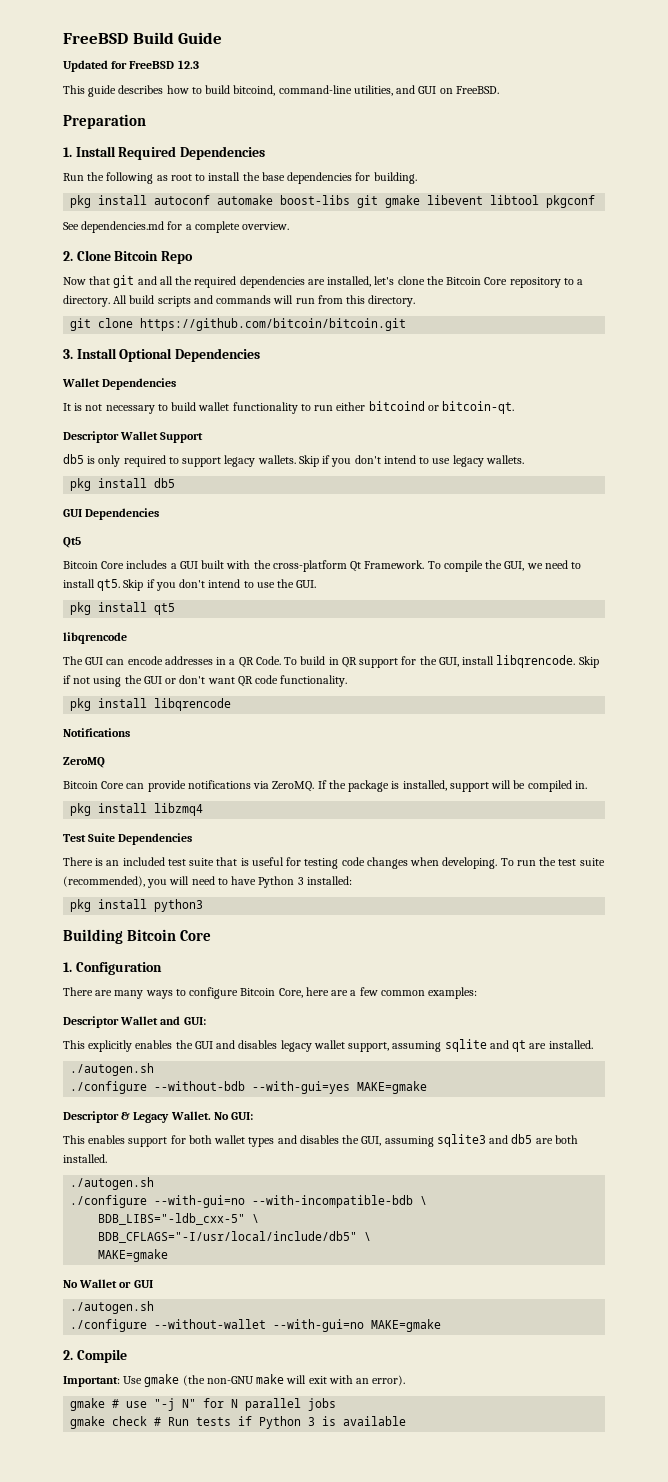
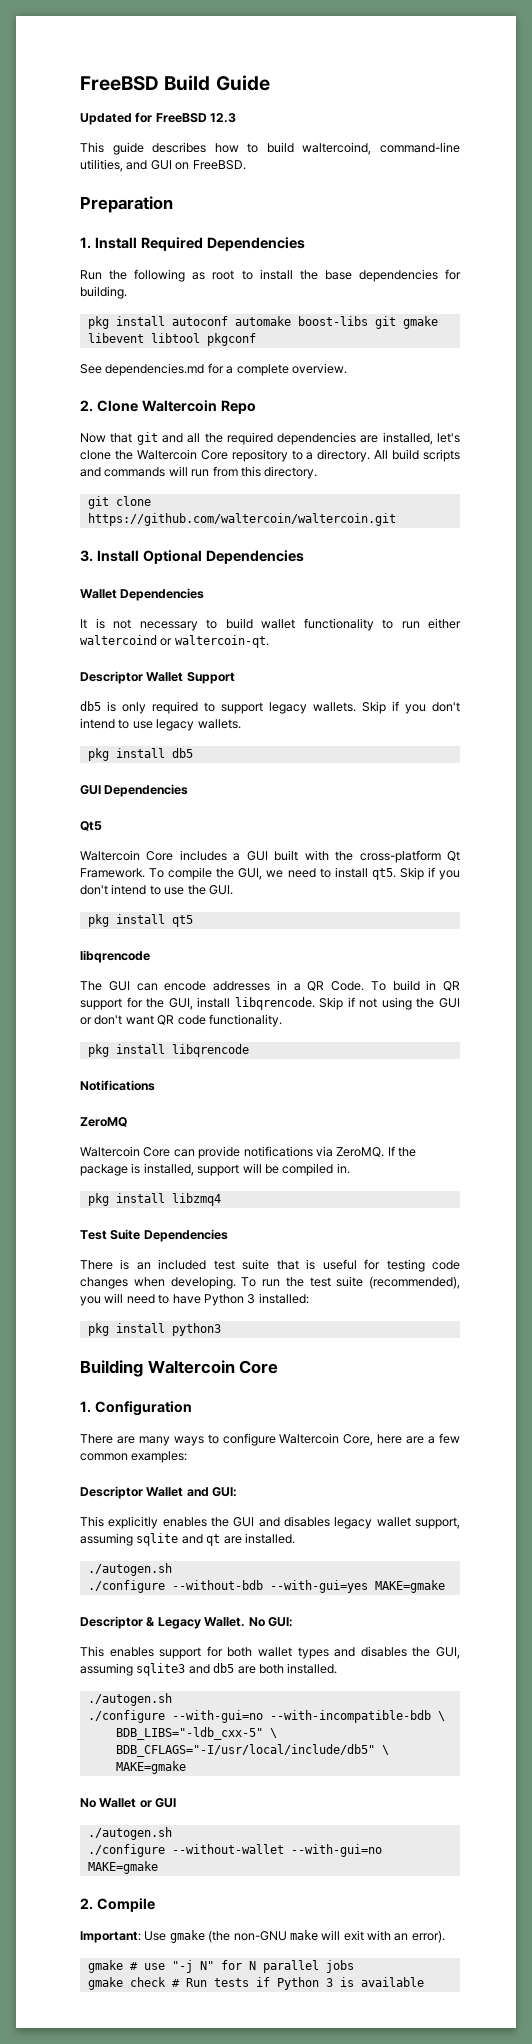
- This guide describes how to build bitcoind, command-line utilities, and GUI on FreeBSD.
+ This guide describes how to build waltercoind, command-line utilities, and GUI on FreeBSD.
- 2. Clone Bitcoin Repo
+ 2. Clone Waltercoin Repo
- Now that git and all the required dependencies are installed, let's clone the Bitcoin Core repository to a directory.
+ Now that git and all the required dependencies are installed, let's clone the Waltercoin Core repository to a directory.
- git clone https://github.com/bitcoin/bitcoin.git
+ git clone https://github.com/waltercoin/waltercoin.git
- It is not necessary to build wallet functionality to run either bitcoind or bitcoin-qt.
+ It is not necessary to build wallet functionality to run either waltercoind or waltercoin-qt.
- Bitcoin Core includes a GUI built with the cross-platform Qt Framework.
+ Waltercoin Core includes a GUI built with the cross-platform Qt Framework.
- Bitcoin Core can provide notifications via ZeroMQ.
+ Waltercoin Core can provide notifications via ZeroMQ.
- Building Bitcoin Core
+ Building Waltercoin Core
- There are many ways to configure Bitcoin Core, here are a few common examples:
+ There are many ways to configure Waltercoin Core, here are a few common examples:

